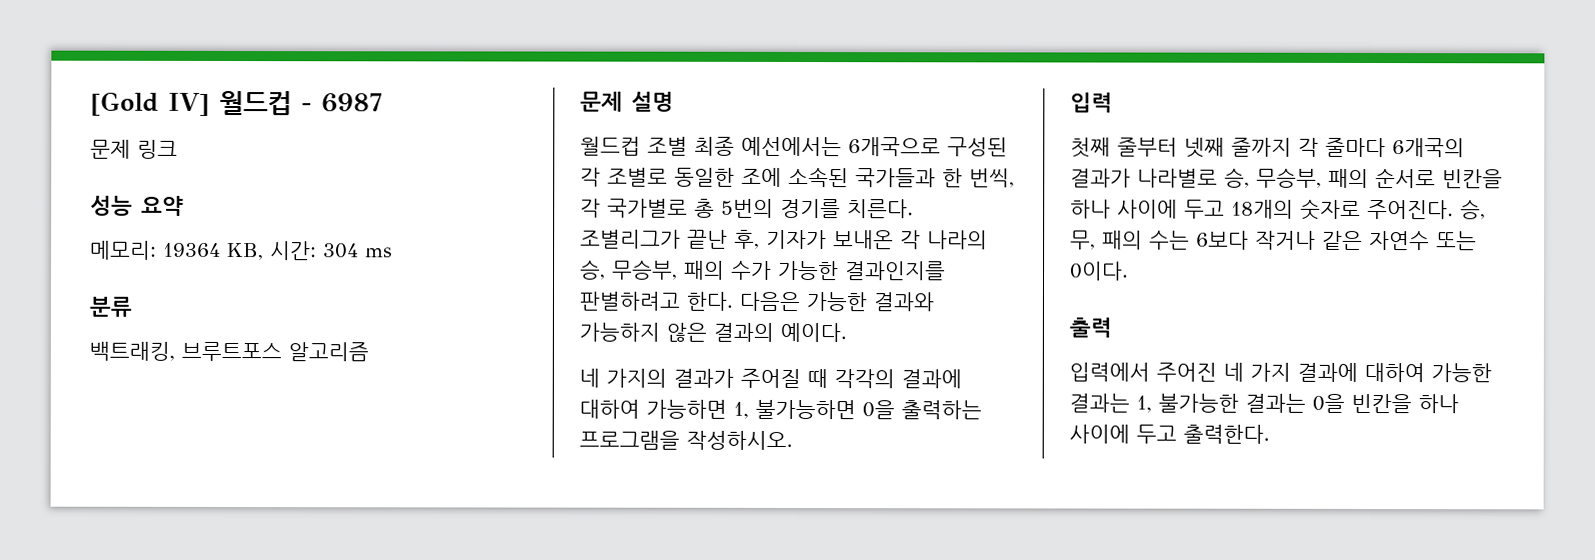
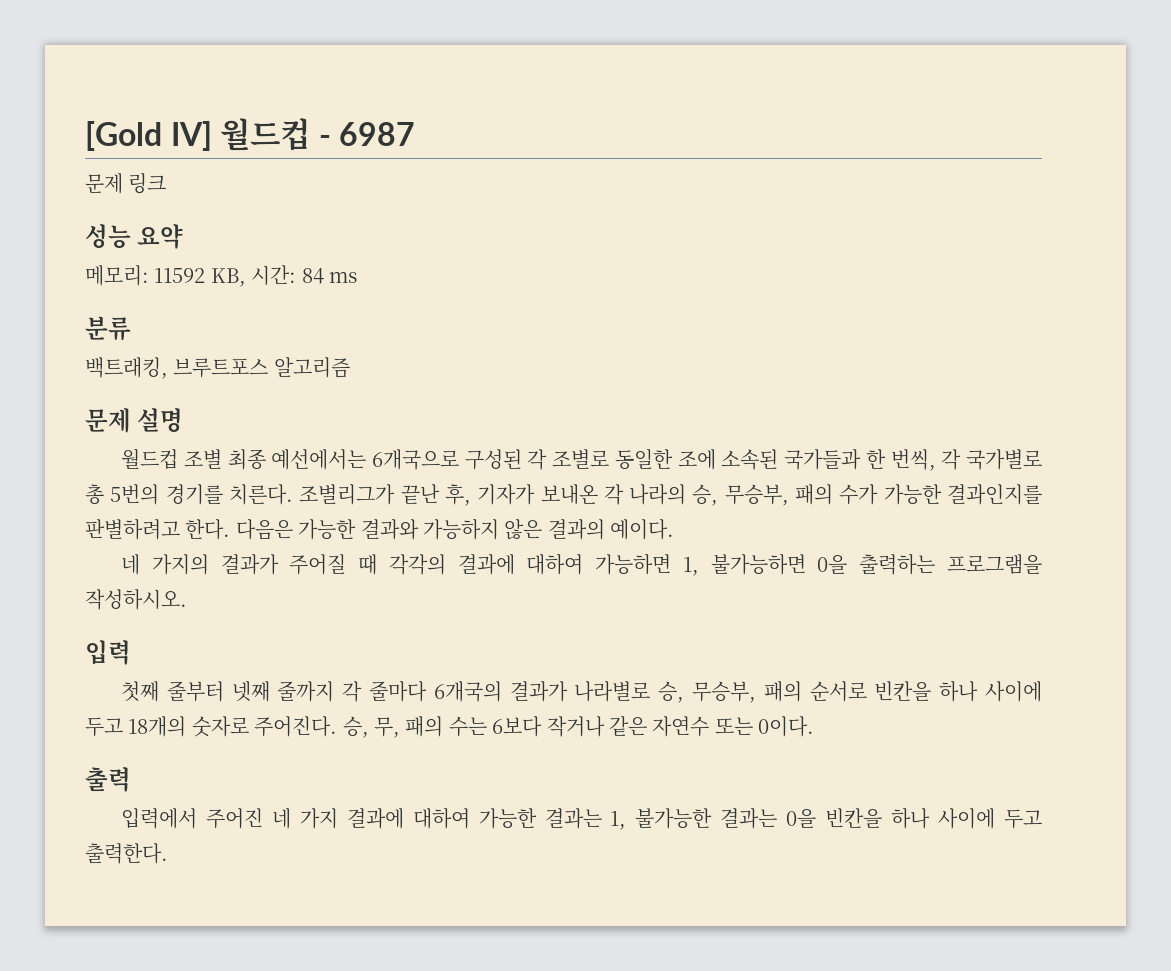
- 메모리: 19364 KB, 시간: 304 ms
+ 메모리: 11592 KB, 시간: 84 ms

